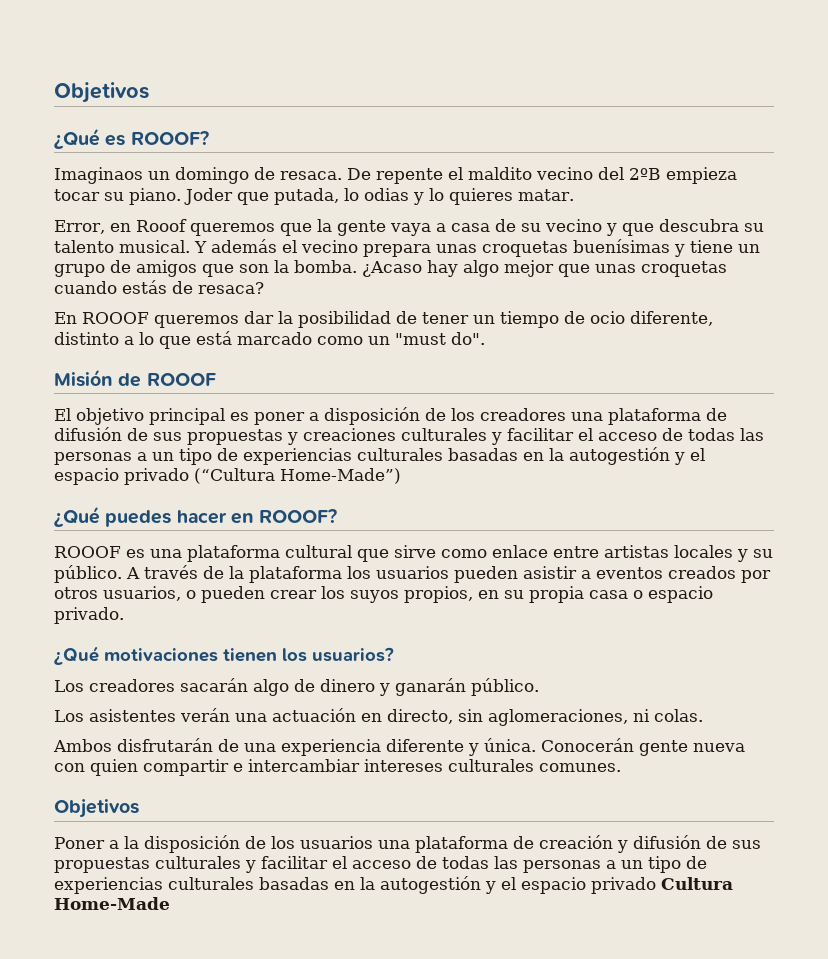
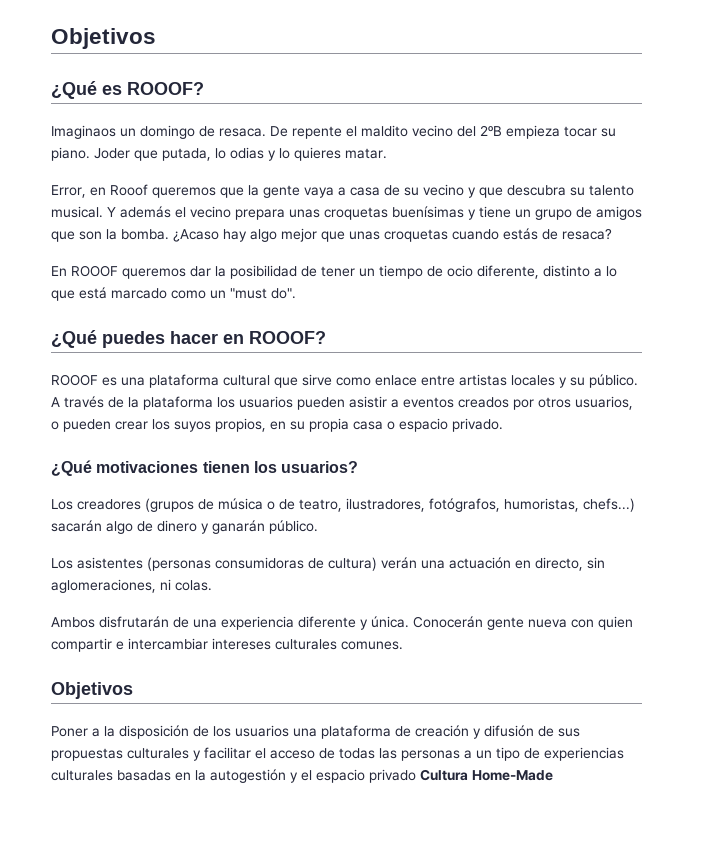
- Misión de ROOOF
- El objetivo principal es poner a disposición de los creadores una plataforma de difusión de sus propuestas y creaciones culturales y facilitar el acceso de todas las personas a un tipo de experiencias culturales basadas en la autogestión y el espacio privado (“Cultura Home-Made”)
- Los creadores sacarán algo de dinero y ganarán público.
+ Los creadores (grupos de música o de teatro, ilustradores, fotógrafos, humoristas, chefs...) sacarán algo de dinero y ganarán público.
- Los asistentes verán una actuación en directo, sin aglomeraciones, ni colas.
+ Los asistentes (personas consumidoras de cultura) verán una actuación en directo, sin aglomeraciones, ni colas.

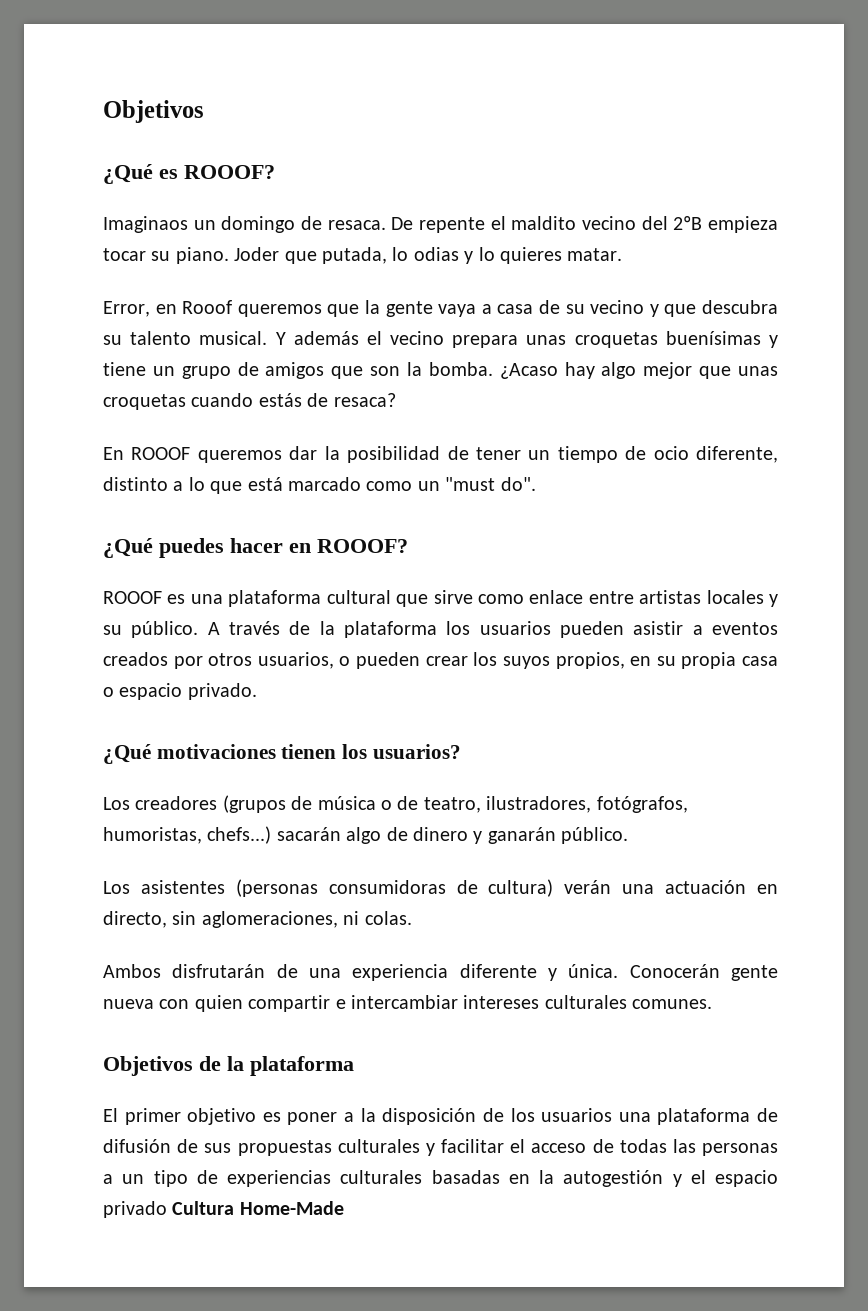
  Conocerán gente nueva con quien compartir e intercambiar intereses culturales comunes.
- Objetivos
- Poner a la disposición de los usuarios una plataforma de creación y difusión de sus propuestas culturales y facilitar el acceso de todas las personas a un tipo de experiencias culturales basadas en la autogestión y el espacio privado Cultura Home-Made
+ Objetivos de la plataforma
+ El primer objetivo es poner a la disposición de los usuarios una plataforma de difusión de sus propuestas culturales y facilitar el acceso de todas las personas a un tipo de experiencias culturales basadas en la autogestión y el espacio privado Cultura Home-Made

